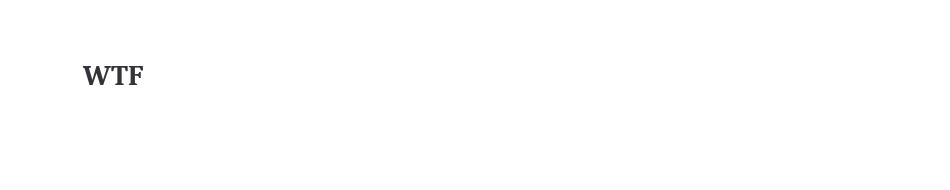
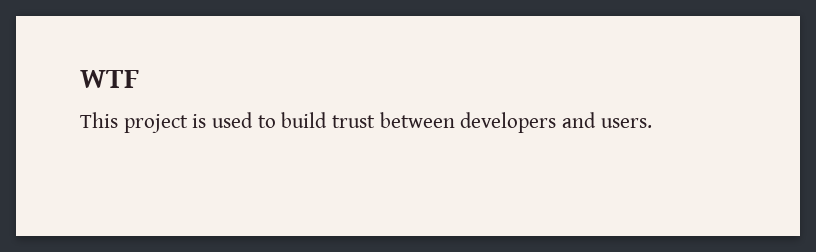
+ This project is used to build trust between developers and users.

